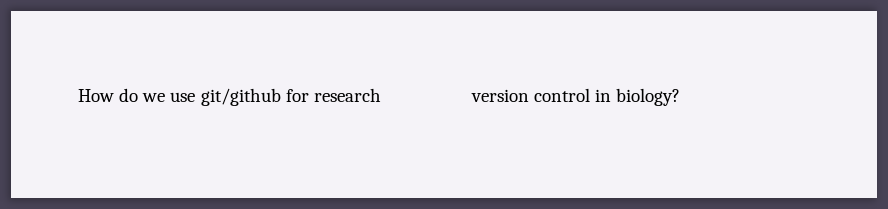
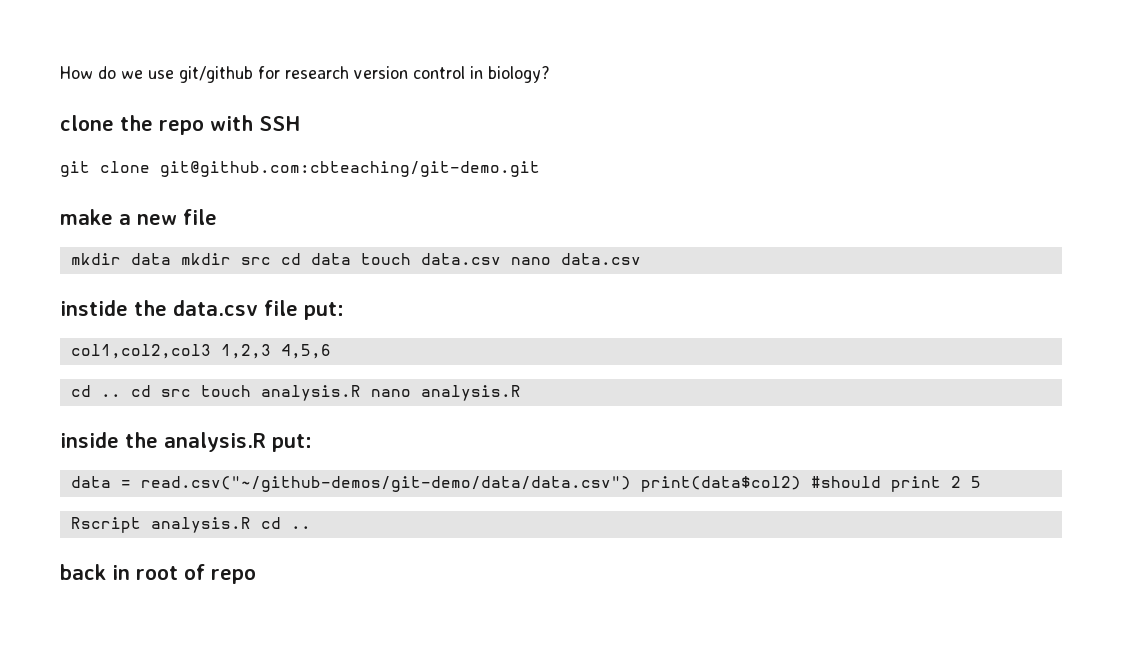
+ clone the repo with SSH
+ git clone git@github.com:cbteaching/git-demo.git
+ make a new file
+ mkdir data mkdir src cd data touch data.csv nano data.csv
+ instide the data.csv file put:
+ col1,col2,col3 1,2,3 4,5,6
+ cd .. cd src touch analysis.R nano analysis.R
+ inside the analysis.R put:
+ data = read.csv("~/github-demos/git-demo/data/data.csv") print(data$col2) #should print 2 5
+ Rscript analysis.R cd ..
+ back in root of repo

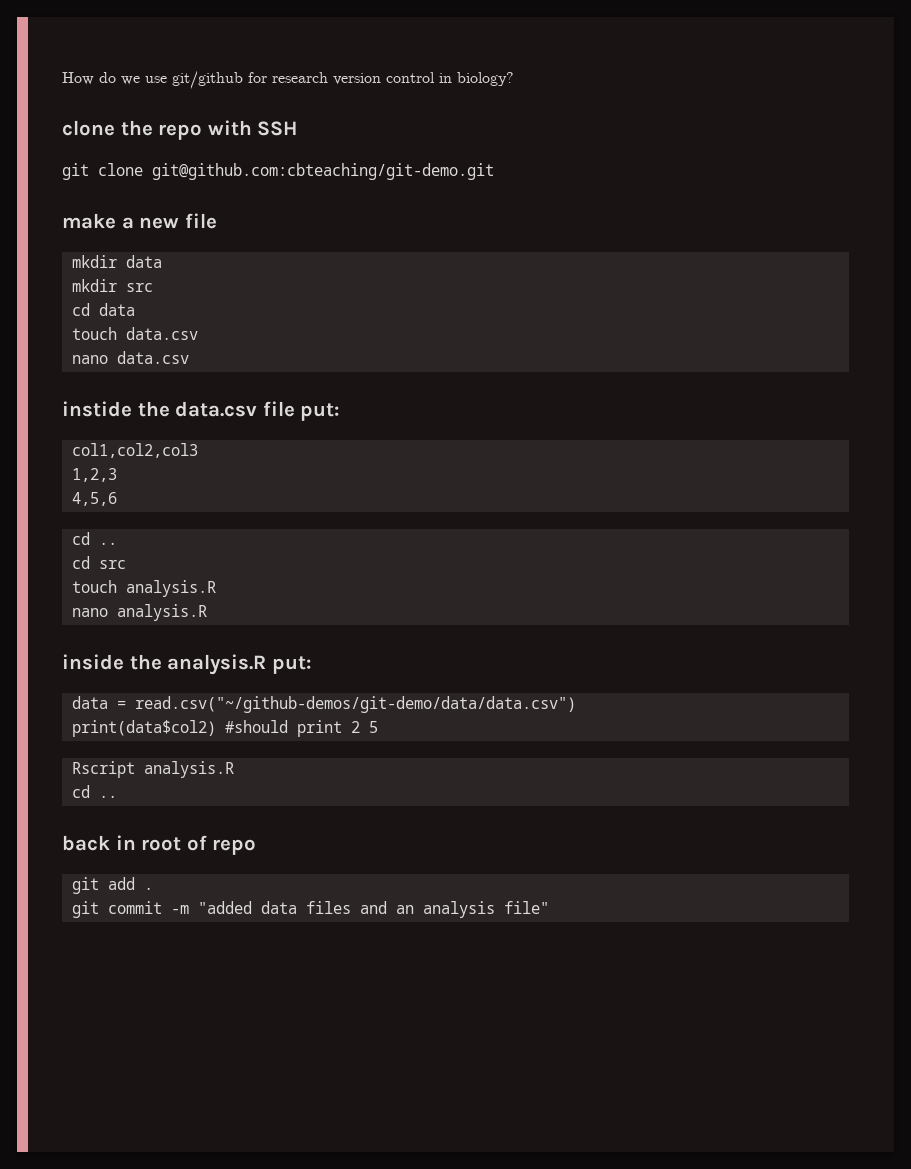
- mkdir data mkdir src cd data touch data.csv nano data.csv
+ mkdir data
+ mkdir src
+ cd data
+ touch data.csv
+ nano data.csv
- col1,col2,col3 1,2,3 4,5,6
- cd .. cd src touch analysis.R nano analysis.R
+ col1,col2,col3
+ 1,2,3
+ 4,5,6
+ cd ..
+ cd src
+ touch analysis.R
+ nano analysis.R
- data = read.csv("~/github-demos/git-demo/data/data.csv") print(data$col2) #should print 2 5
+ data = read.csv("~/github-demos/git-demo/data/data.csv")
+ print(data$col2) #should print 2 5
- Rscript analysis.R cd ..
+ Rscript analysis.R
+ cd ..
+ git add .
+ git commit -m "added data files and an analysis file"

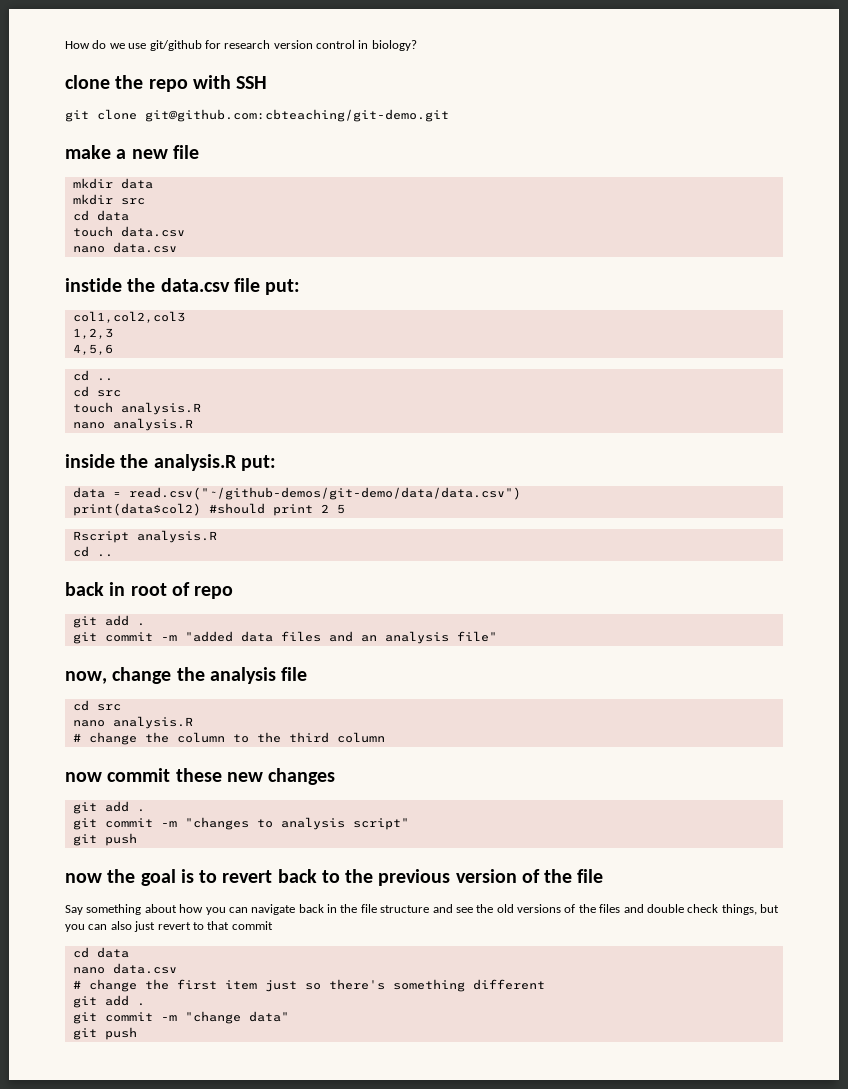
+ now, change the analysis file
+ cd src
+ nano analysis.R
+ # change the column to the third column
+ now commit these new changes
+ git add .
+ git commit -m "changes to analysis script"
+ git push
+ now the goal is to revert back to the previous version of the file
+ Say something about how you can navigate back in the file structure and see the old versions of the files and double check things, but you can also just revert to that commit
+ cd data
+ nano data.csv
+ # change the first item just so there's something different
+ git add .
+ git commit -m "change data"
+ git push

